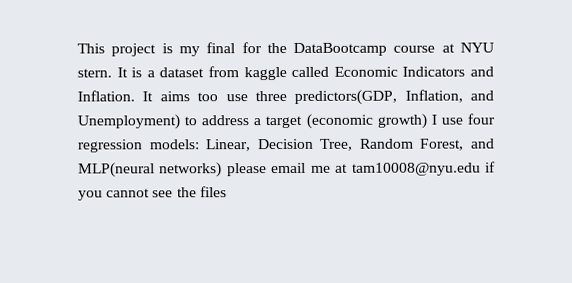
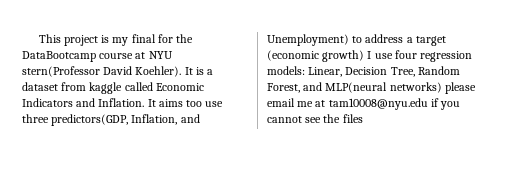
- This project is my final for the DataBootcamp course at NYU stern.
+ This project is my final for the DataBootcamp course at NYU stern(Professor David Koehler).

